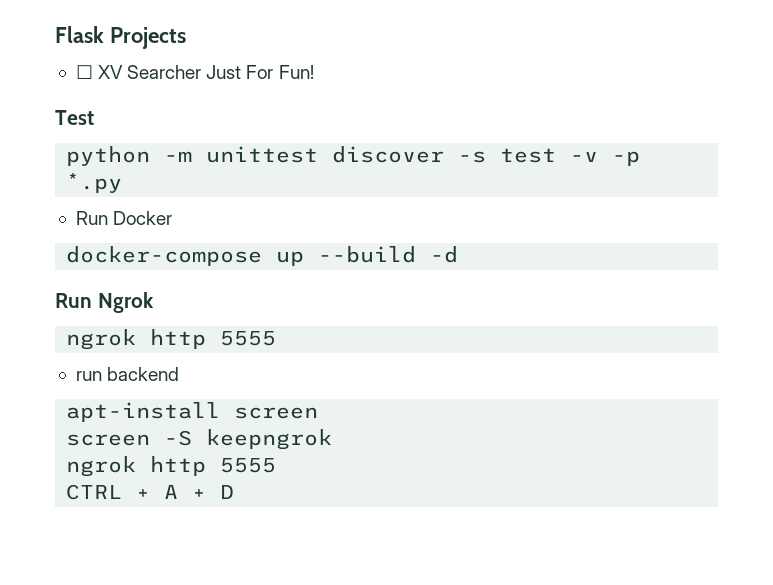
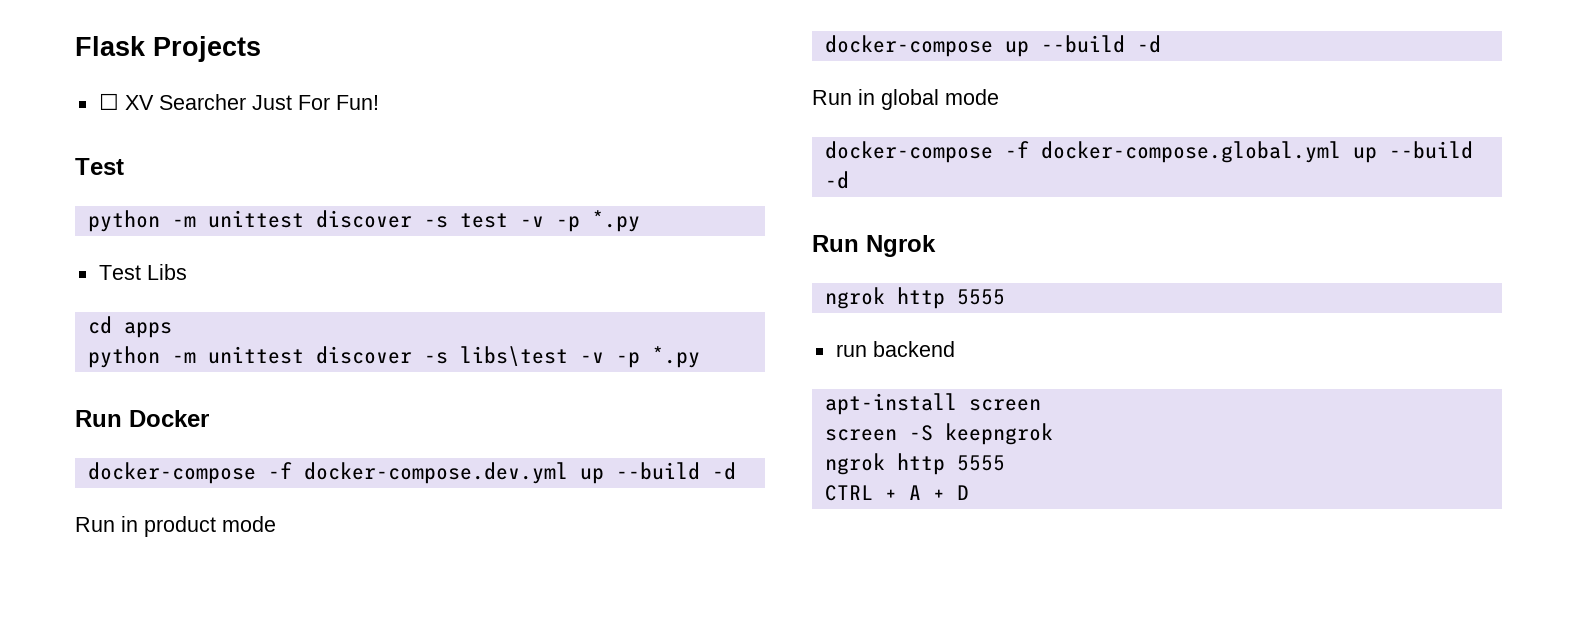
+ Test Libs
+ cd apps
+ python -m unittest discover -s libs\test -v -p *.py
  Run Docker
+ docker-compose -f docker-compose.dev.yml up --build -d
+ Run in product mode
  docker-compose up --build -d
+ Run in global mode
+ docker-compose -f docker-compose.global.yml up --build -d

